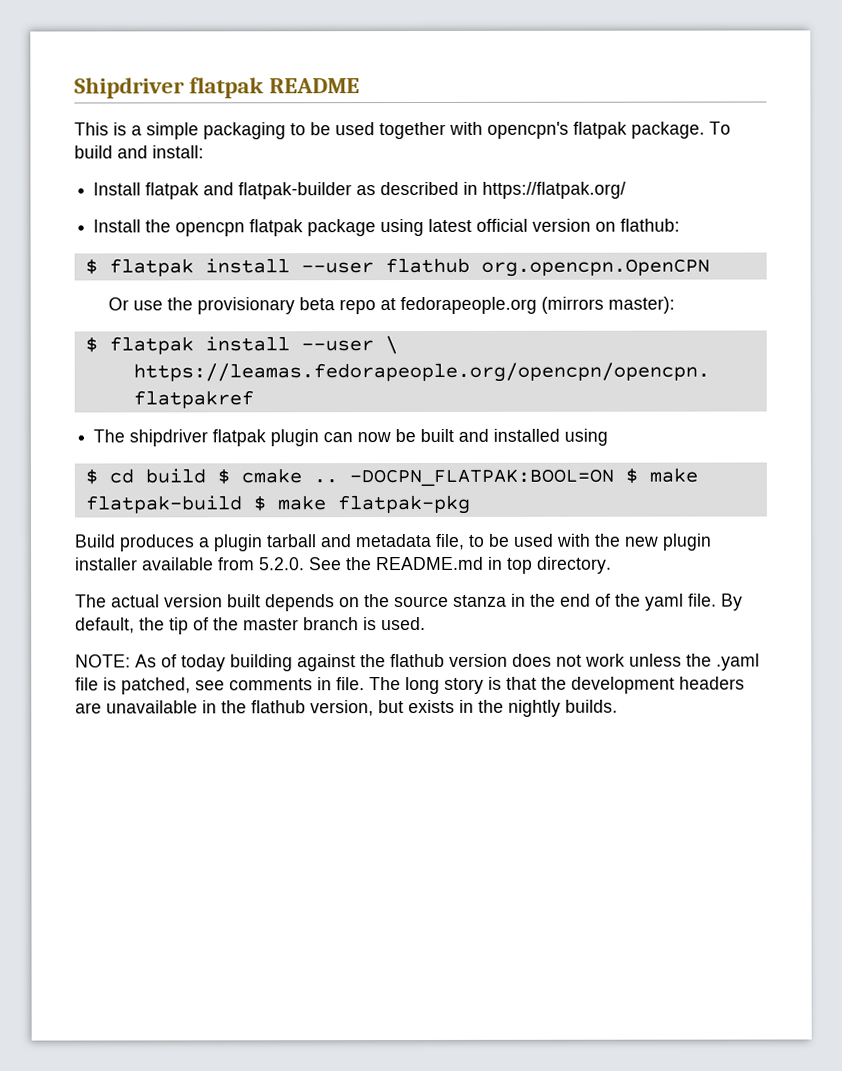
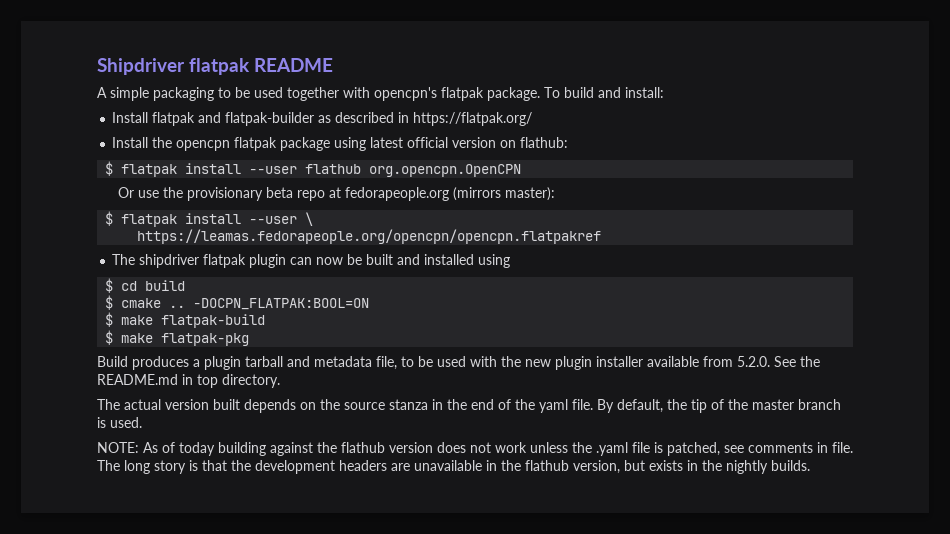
- This is a simple packaging to be used together with opencpn's flatpak package.
+ A simple packaging to be used together with opencpn's flatpak package.
- $ cd build $ cmake ..
+ $ cd build
+ $ cmake ..
- -DOCPN_FLATPAK:BOOL=ON $ make flatpak-build $ make flatpak-pkg
+ -DOCPN_FLATPAK:BOOL=ON
+ $ make flatpak-build
+ $ make flatpak-pkg

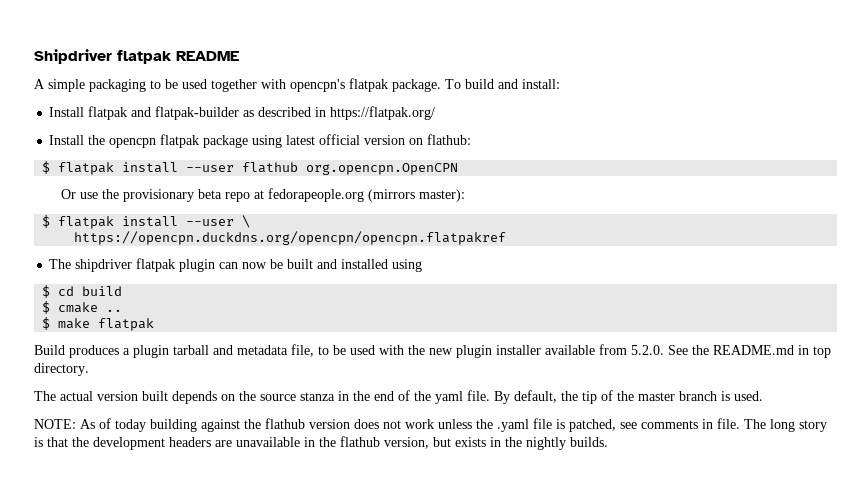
- https://leamas.fedorapeople.org/opencpn/opencpn.flatpakref
+ https://opencpn.duckdns.org/opencpn/opencpn.flatpakref
- $ cmake .. -DOCPN_FLATPAK:BOOL=ON
- $ make flatpak-build
- $ make flatpak-pkg
+ $ cmake ..
+ $ make flatpak

